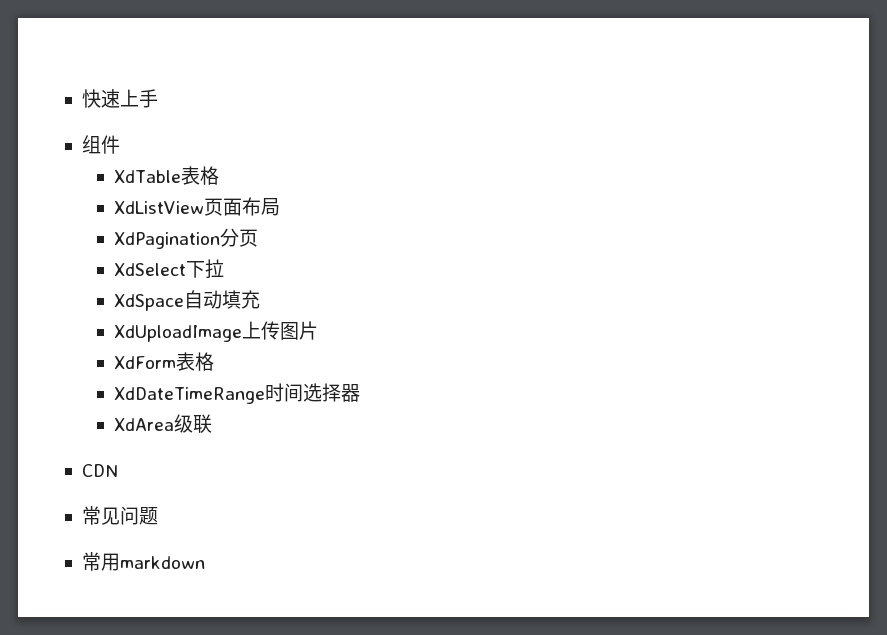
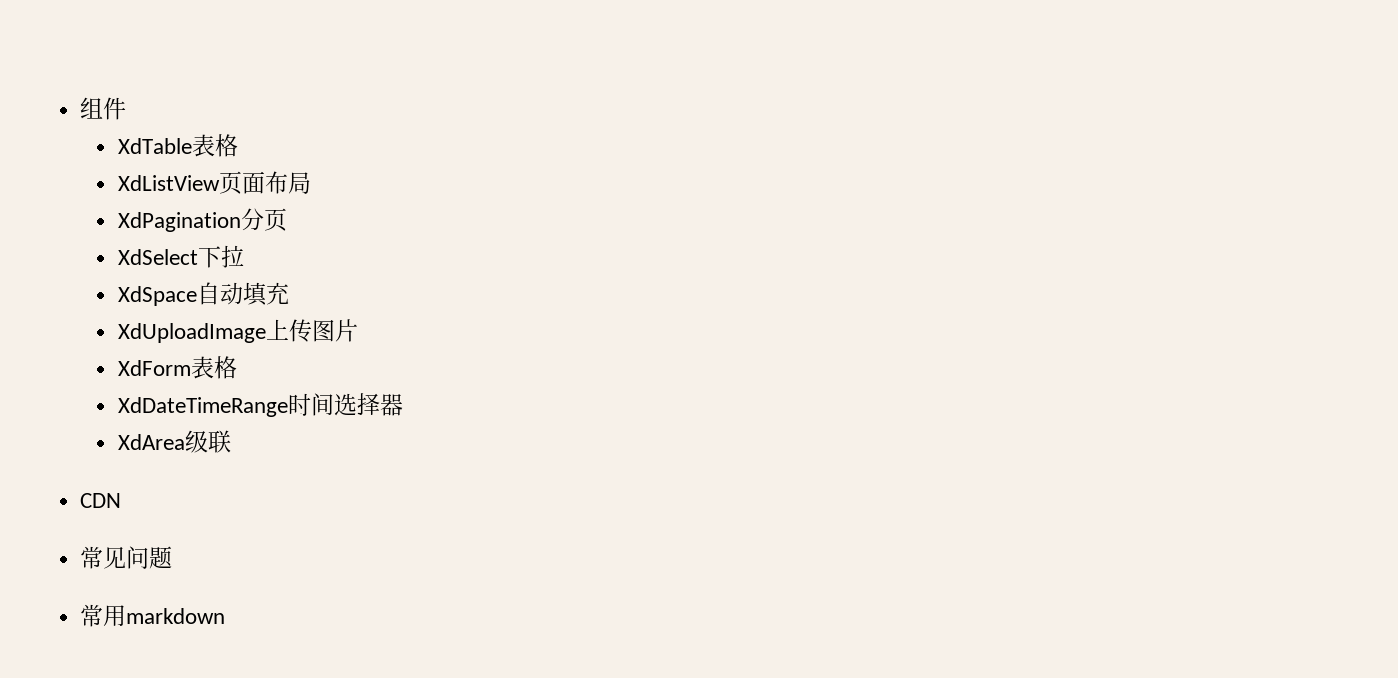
- 快速上手

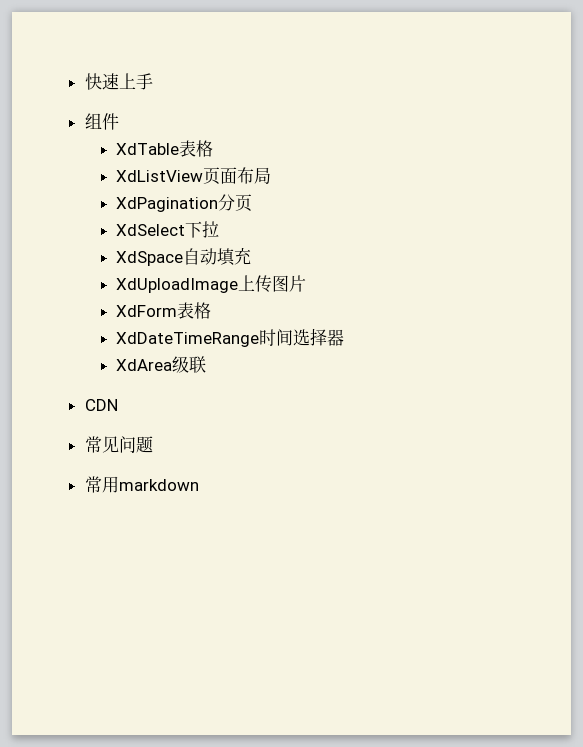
+ 快速上手

